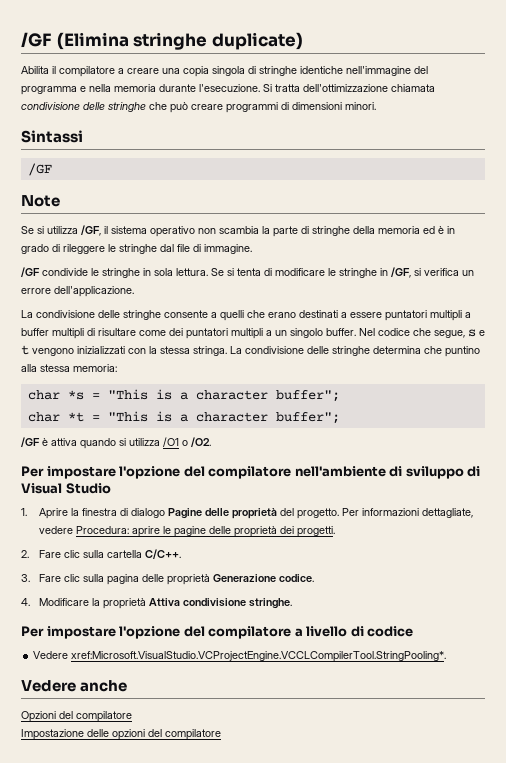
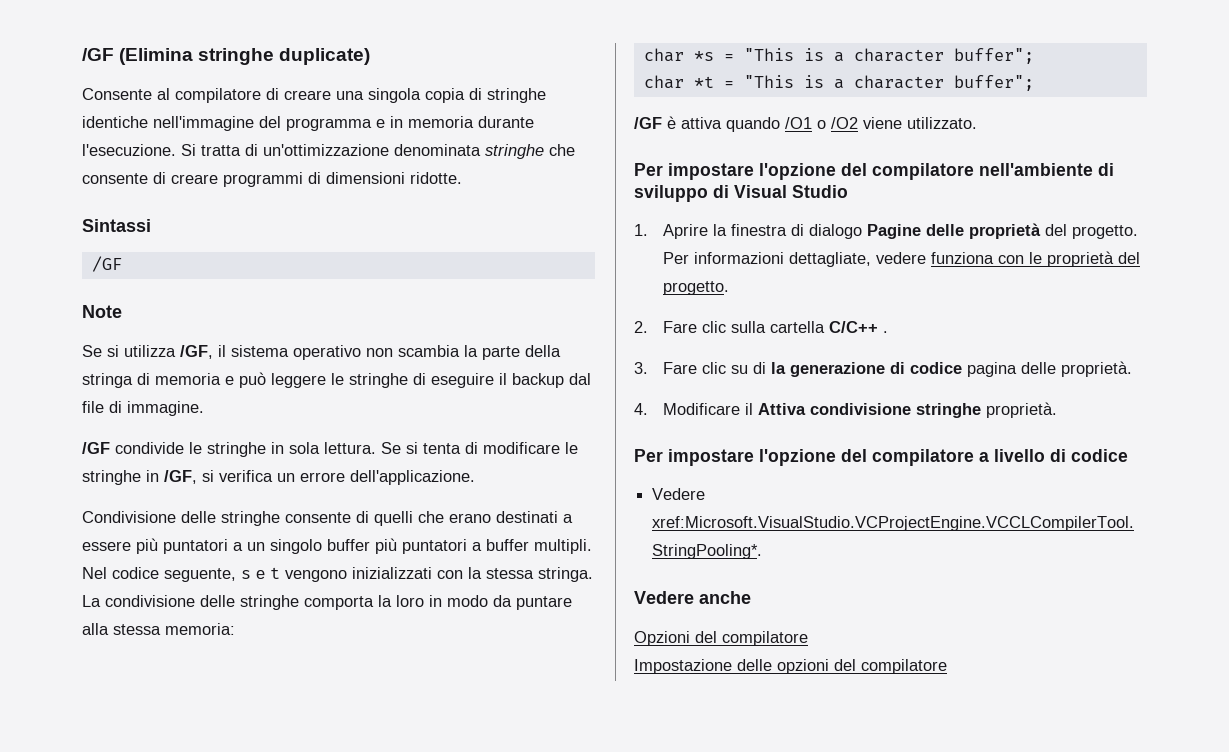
- Abilita il compilatore a creare una copia singola di stringhe identiche nell'immagine del programma e nella memoria durante l'esecuzione.
+ Consente al compilatore di creare una singola copia di stringhe identiche nell'immagine del programma e in memoria durante l'esecuzione.
- Si tratta dell'ottimizzazione chiamata condivisione delle stringhe che può creare programmi di dimensioni minori.
+ Si tratta di un'ottimizzazione denominata stringhe che consente di creare programmi di dimensioni ridotte.
- Se si utilizza /GF, il sistema operativo non scambia la parte di stringhe della memoria ed è in grado di rileggere le stringhe dal file di immagine.
+ Se si utilizza /GF, il sistema operativo non scambia la parte della stringa di memoria e può leggere le stringhe di eseguire il backup dal file di immagine.
- La condivisione delle stringhe consente a quelli che erano destinati a essere puntatori multipli a buffer multipli di risultare come dei puntatori multipli a un singolo buffer. Nel codice che segue, s e t vengono inizializzati con la stessa stringa.
+ Condivisione delle stringhe consente di quelli che erano destinati a essere più puntatori a un singolo buffer più puntatori a buffer multipli. Nel codice seguente, s e t vengono inizializzati con la stessa stringa.
- La condivisione delle stringhe determina che puntino alla stessa memoria:
+ La condivisione delle stringhe comporta la loro in modo da puntare alla stessa memoria:
- /GF è attiva quando si utilizza /O1 o /O2.
+ /GF è attiva quando /O1 o /O2 viene utilizzato.
- Per informazioni dettagliate, vedere Procedura: aprire le pagine delle proprietà dei progetti.
+ Per informazioni dettagliate, vedere funziona con le proprietà del progetto.
- 2. Fare clic sulla cartella C/C++.
+ 2. Fare clic sulla cartella C/C++ .
- 3. Fare clic sulla pagina delle proprietà Generazione codice.
- 4. Modificare la proprietà Attiva condivisione stringhe.
+ 3. Fare clic su di la generazione di codice pagina delle proprietà.
+ 4. Modificare il Attiva condivisione stringhe proprietà.

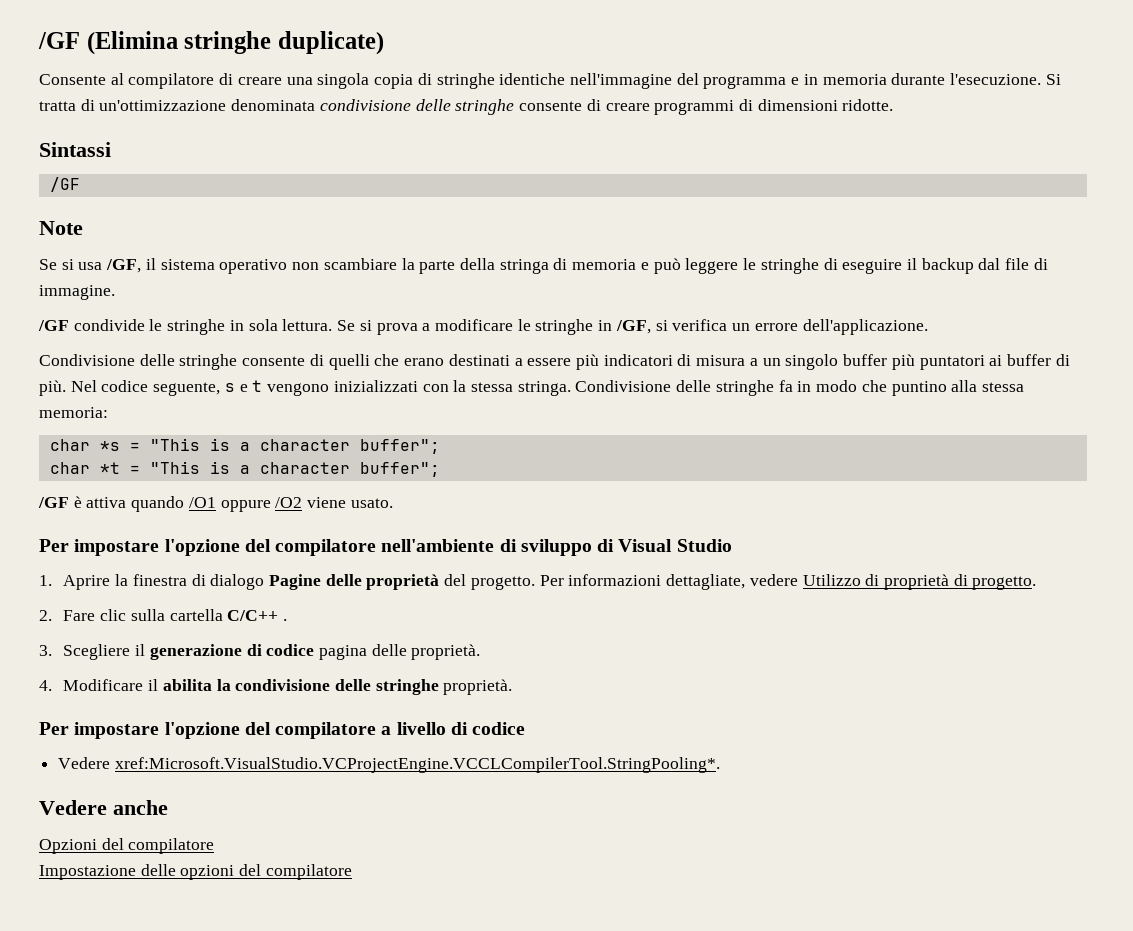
- Si tratta di un'ottimizzazione denominata stringhe che consente di creare programmi di dimensioni ridotte.
+ Si tratta di un'ottimizzazione denominata condivisione delle stringhe consente di creare programmi di dimensioni ridotte.
- Se si utilizza /GF, il sistema operativo non scambia la parte della stringa di memoria e può leggere le stringhe di eseguire il backup dal file di immagine.
+ Se si usa /GF, il sistema operativo non scambiare la parte della stringa di memoria e può leggere le stringhe di eseguire il backup dal file di immagine.
- Se si tenta di modificare le stringhe in /GF, si verifica un errore dell'applicazione.
+ Se si prova a modificare le stringhe in /GF, si verifica un errore dell'applicazione.
- Condivisione delle stringhe consente di quelli che erano destinati a essere più puntatori a un singolo buffer più puntatori a buffer multipli.
+ Condivisione delle stringhe consente di quelli che erano destinati a essere più indicatori di misura a un singolo buffer più puntatori ai buffer di più.
- La condivisione delle stringhe comporta la loro in modo da puntare alla stessa memoria:
+ Condivisione delle stringhe fa in modo che puntino alla stessa memoria:
- /GF è attiva quando /O1 o /O2 viene utilizzato.
+ /GF è attiva quando /O1 oppure /O2 viene usato.
- Per informazioni dettagliate, vedere funziona con le proprietà del progetto.
+ Per informazioni dettagliate, vedere Utilizzo di proprietà di progetto.
- 3. Fare clic su di la generazione di codice pagina delle proprietà.
+ 3. Scegliere il generazione di codice pagina delle proprietà.
- 4. Modificare il Attiva condivisione stringhe proprietà.
+ 4. Modificare il abilita la condivisione delle stringhe proprietà.

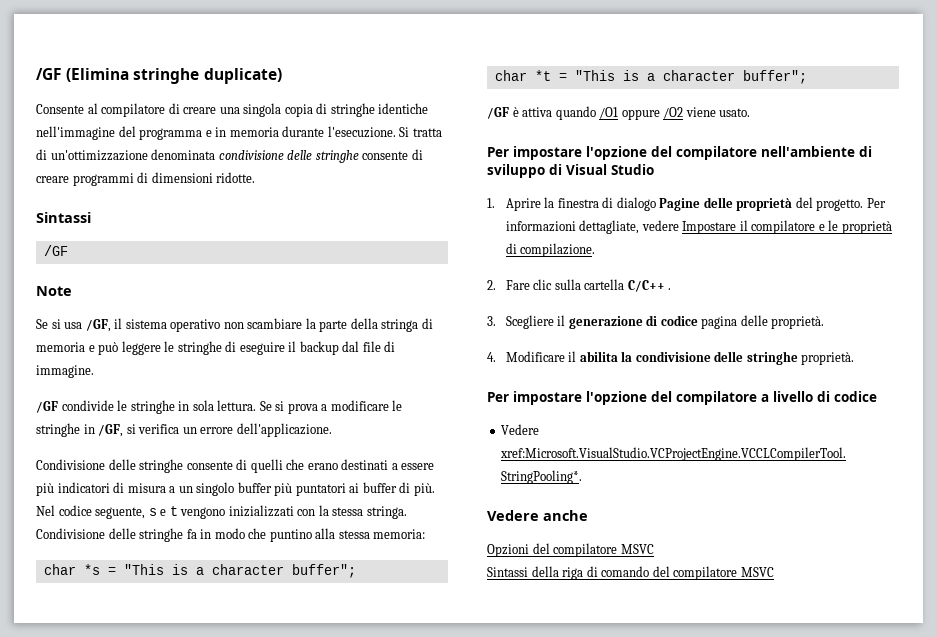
- Per informazioni dettagliate, vedere Utilizzo di proprietà di progetto.
+ Per informazioni dettagliate, vedere Impostare il compilatore e le proprietà di compilazione.
- Opzioni del compilatore
- Impostazione delle opzioni del compilatore
+ Opzioni del compilatore MSVC
+ Sintassi della riga di comando del compilatore MSVC

